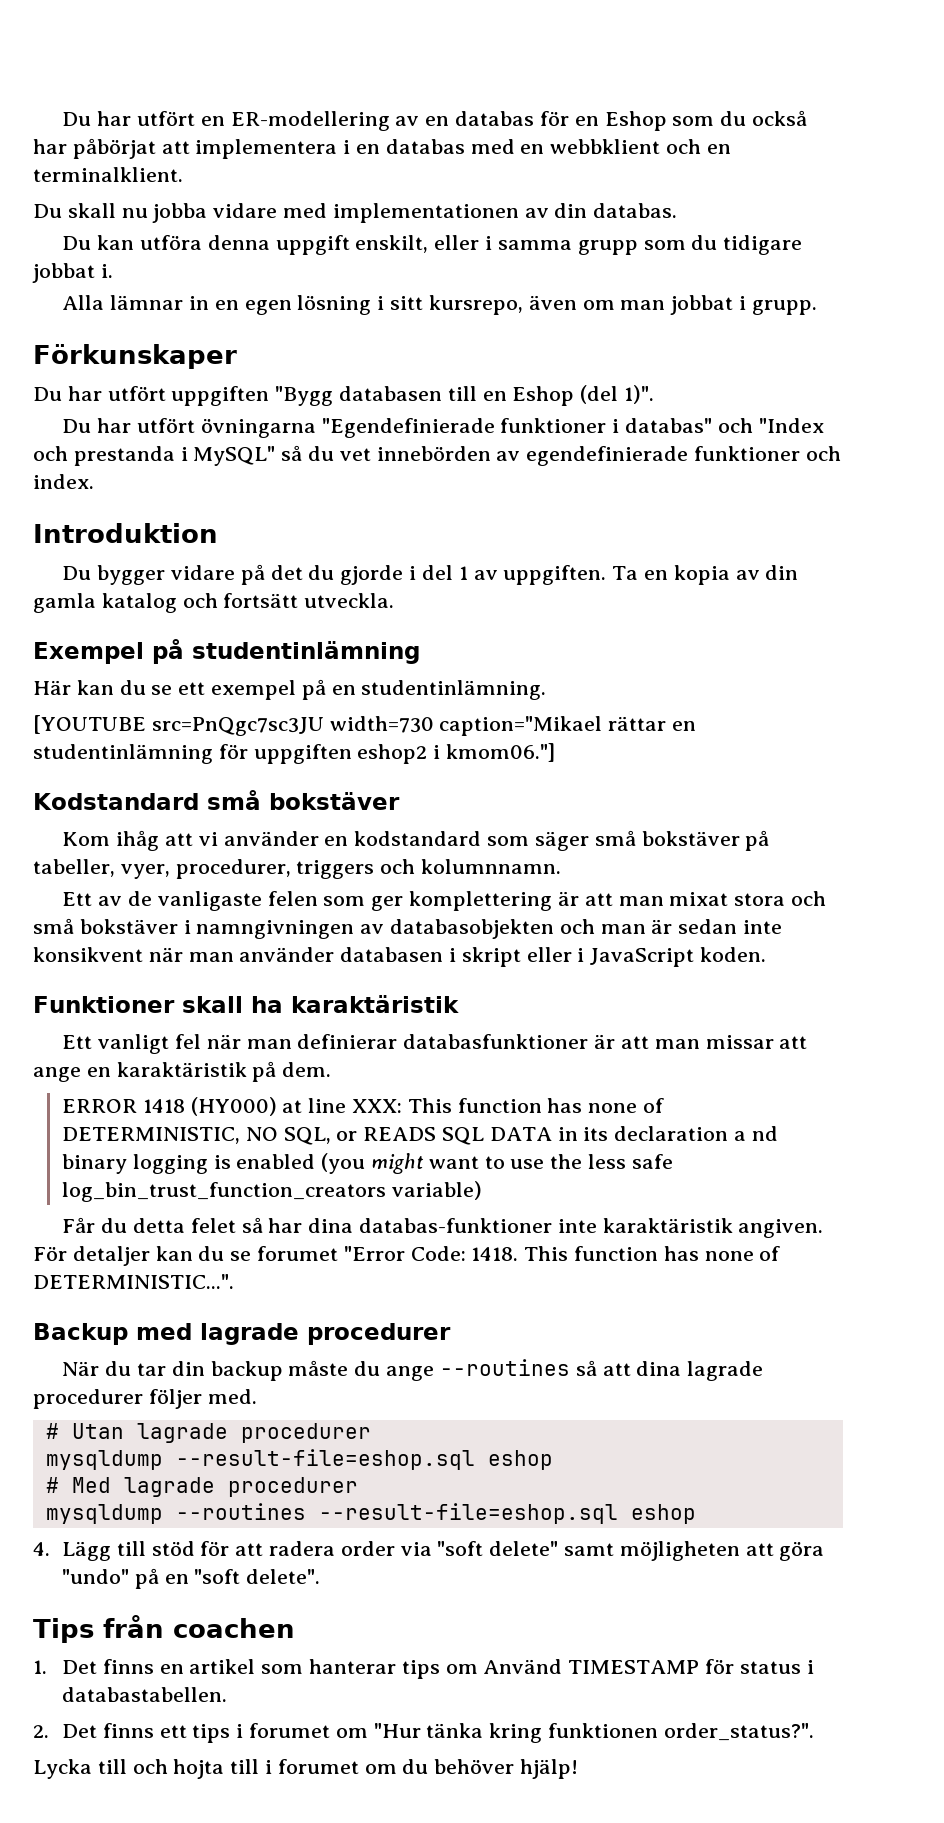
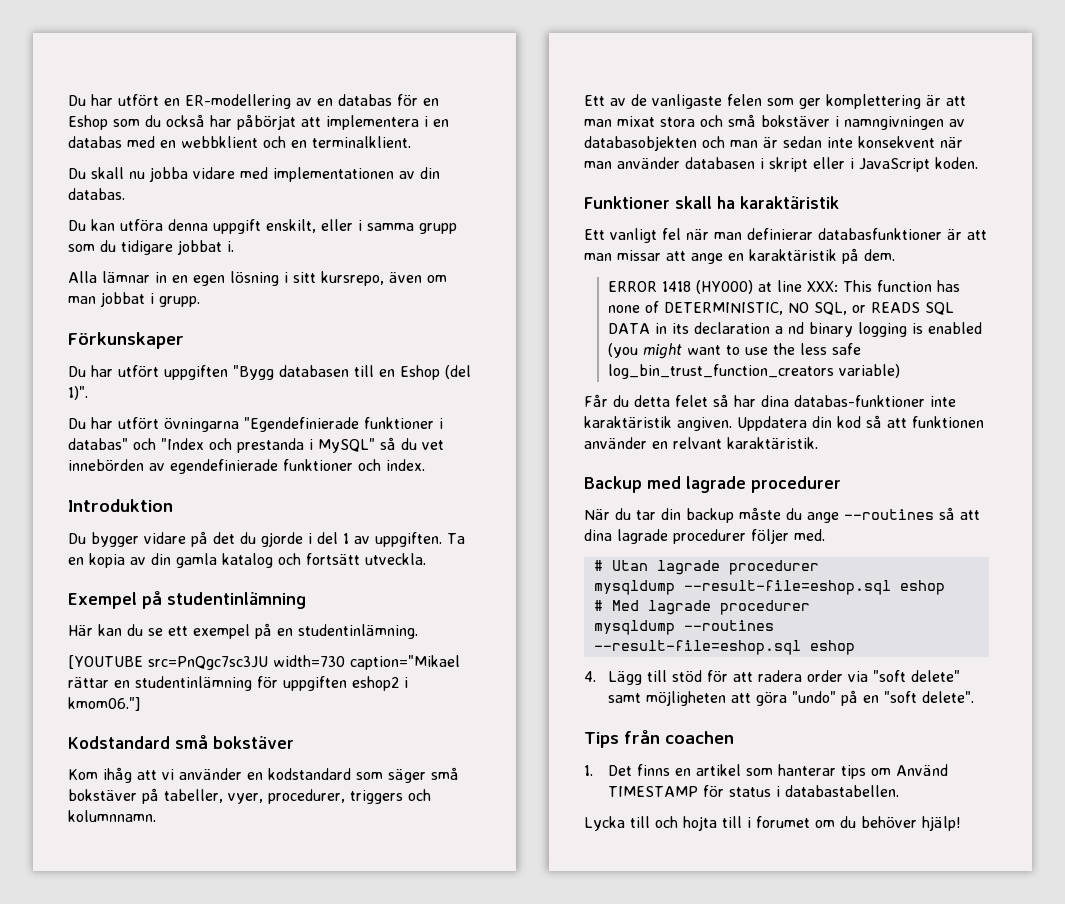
- Ett av de vanligaste felen som ger komplettering är att man mixat stora och små bokstäver i namngivningen av databasobjekten och man är sedan inte konsikvent när man använder databasen i skript eller i JavaScript koden.
+ Ett av de vanligaste felen som ger komplettering är att man mixat stora och små bokstäver i namngivningen av databasobjekten och man är sedan inte konsekvent när man använder databasen i skript eller i JavaScript koden.
- För detaljer kan du se forumet "Error Code: 1418. This function has none of DETERMINISTIC...".
+ Uppdatera din kod så att funktionen använder en relvant karaktäristik.
- 2. Det finns ett tips i forumet om "Hur tänka kring funktionen order_status?".

